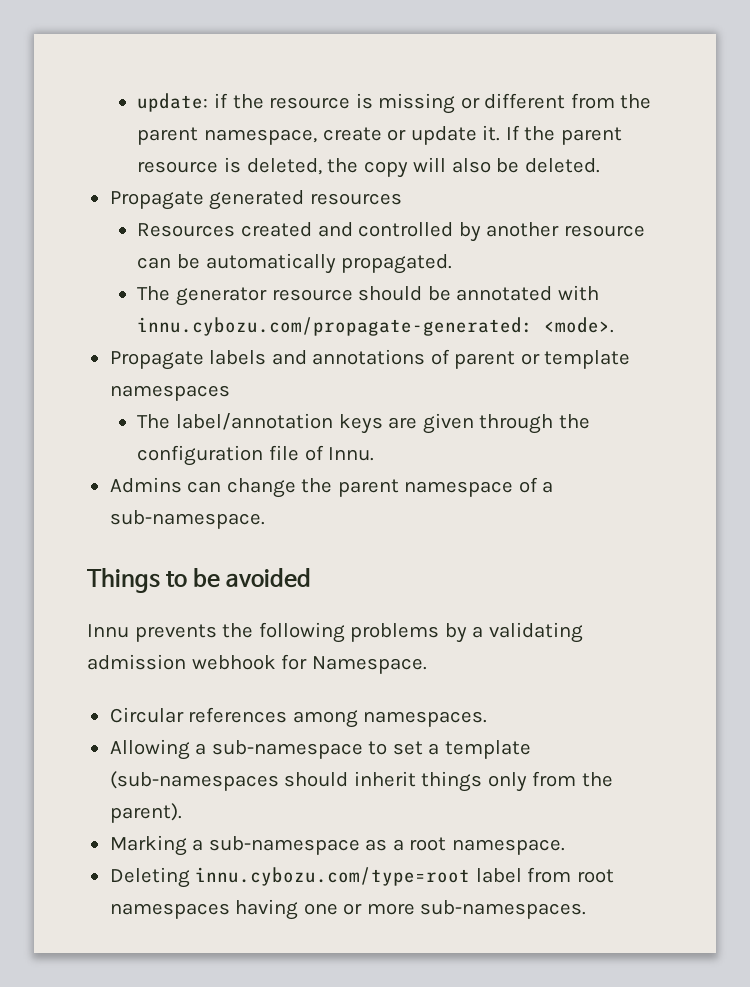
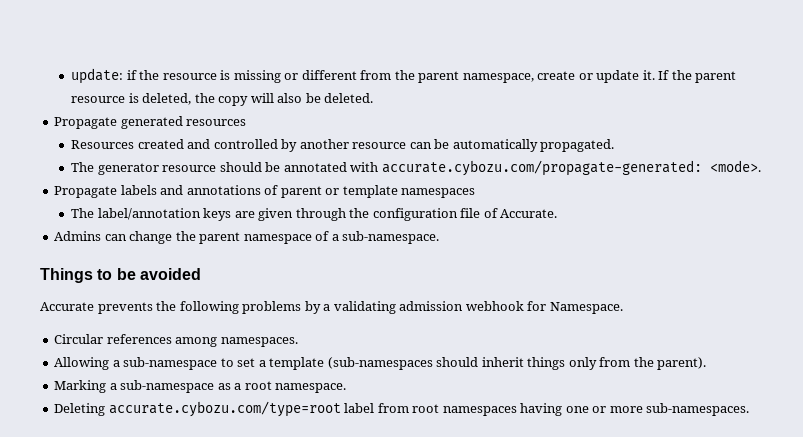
- The generator resource should be annotated with innu.cybozu.com/propagate-generated: <mode>.
+ The generator resource should be annotated with accurate.cybozu.com/propagate-generated: <mode>.
- The label/annotation keys are given through the configuration file of Innu.
+ The label/annotation keys are given through the configuration file of Accurate.
- Innu prevents the following problems by a validating admission webhook for Namespace.
+ Accurate prevents the following problems by a validating admission webhook for Namespace.
- Deleting innu.cybozu.com/type=root label from root namespaces having one or more sub-namespaces.
+ Deleting accurate.cybozu.com/type=root label from root namespaces having one or more sub-namespaces.

